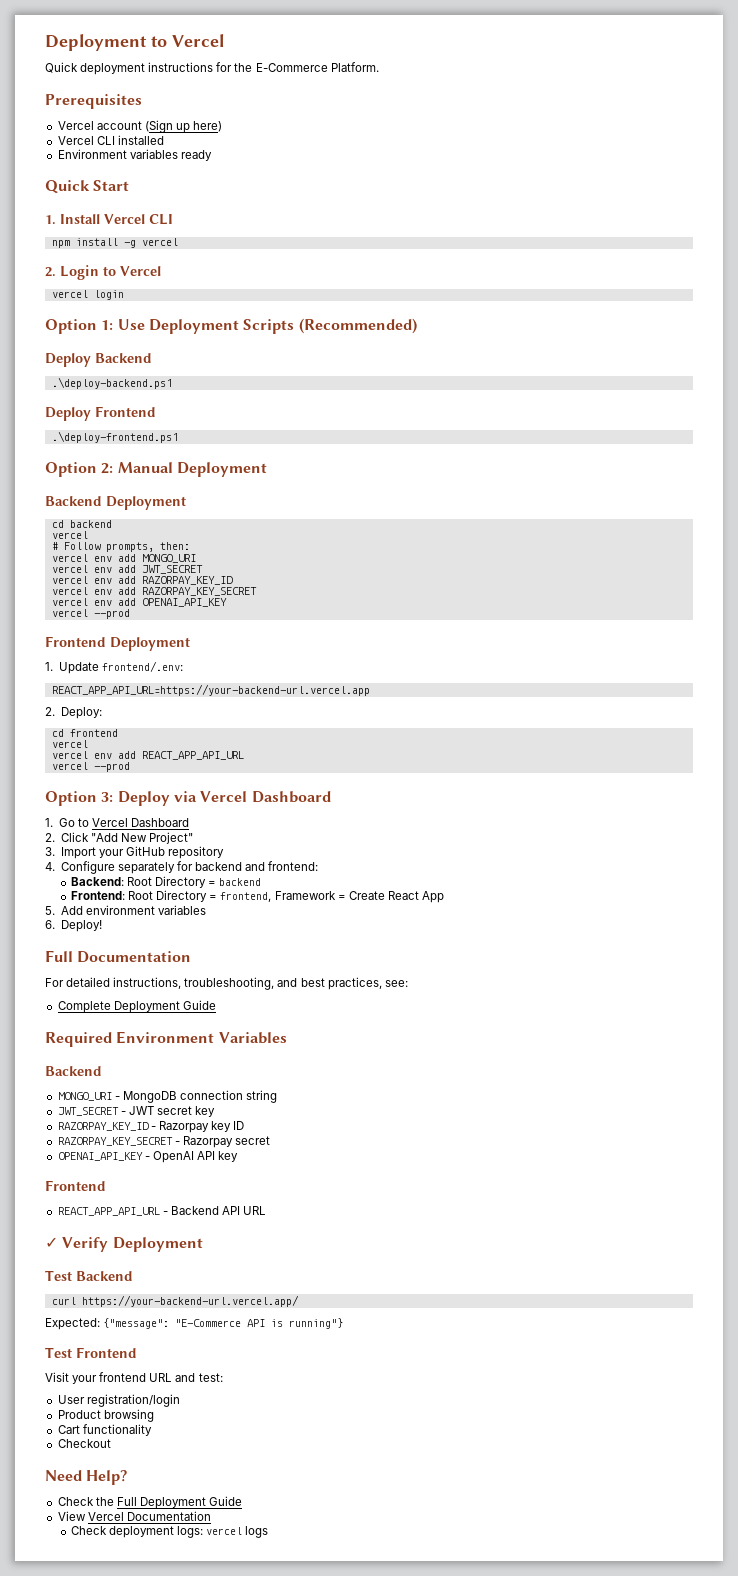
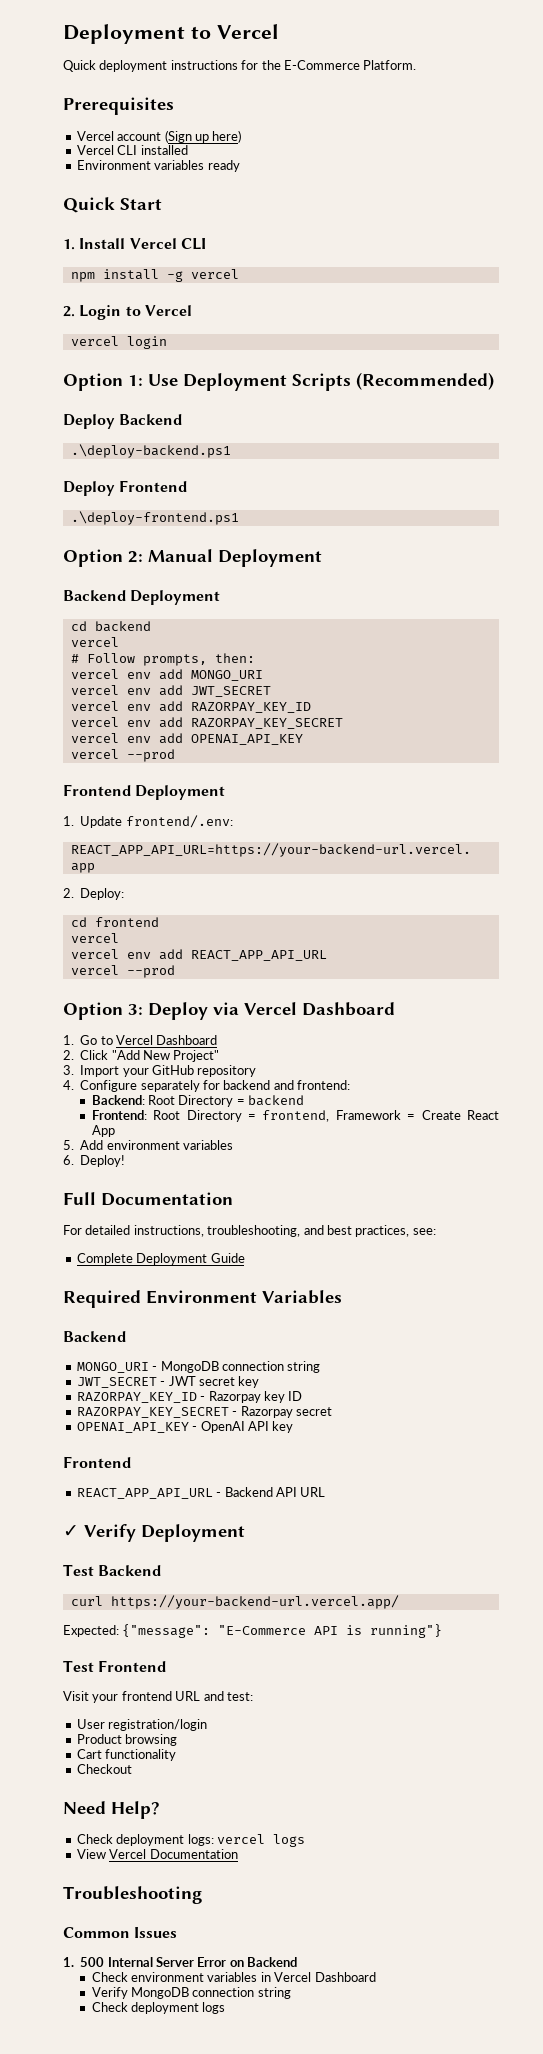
- Check the Full Deployment Guide
+ Check deployment logs: vercel logs
- Check deployment logs: vercel logs
+ Troubleshooting
+ Common Issues
+ 1. 500 Internal Server Error on Backend
+ Check environment variables in Vercel Dashboard
+ Verify MongoDB connection string
+ Check deployment logs

